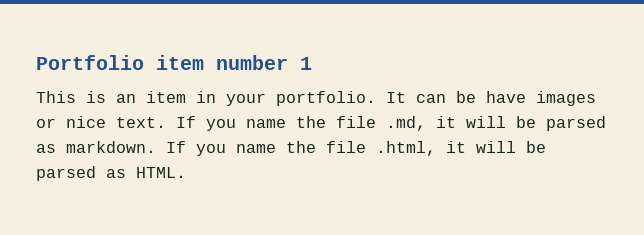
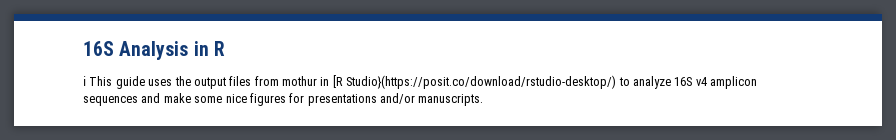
- Portfolio item number 1
- This is an item in your portfolio. It can be have images or nice text. If you name the file .md, it will be parsed as markdown. If you name the file .html, it will be parsed as HTML.
+ 16S Analysis in R
+ ℹ This guide uses the output files from mothur in [R Studio}(https://posit.co/download/rstudio-desktop/) to analyze 16S v4 amplicon sequences and make some nice figures for presentations and/or manuscripts.

